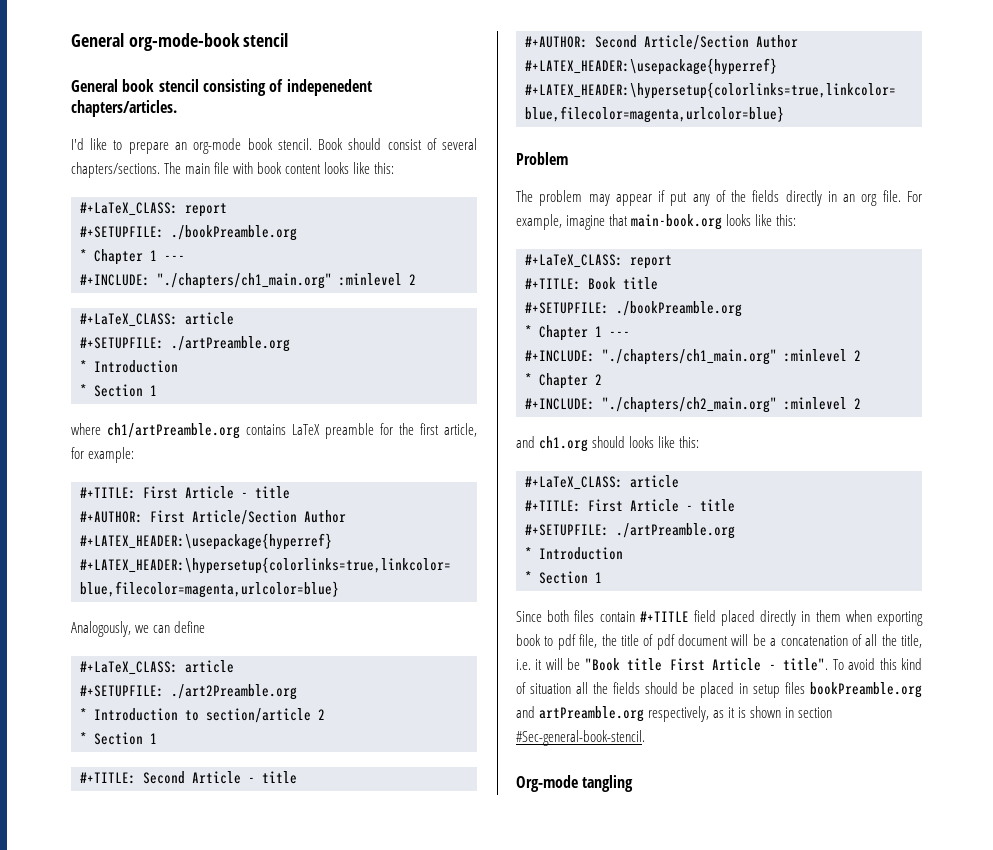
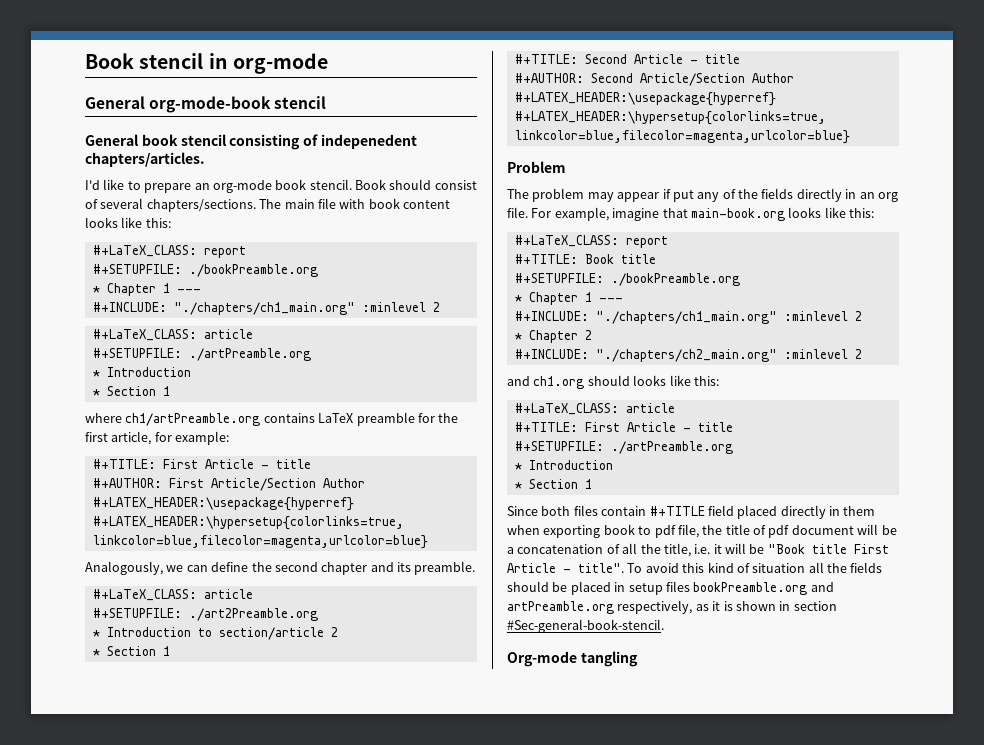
+ Book stencil in org-mode
- Analogously, we can define
+ Analogously, we can define the second chapter and its preamble.

